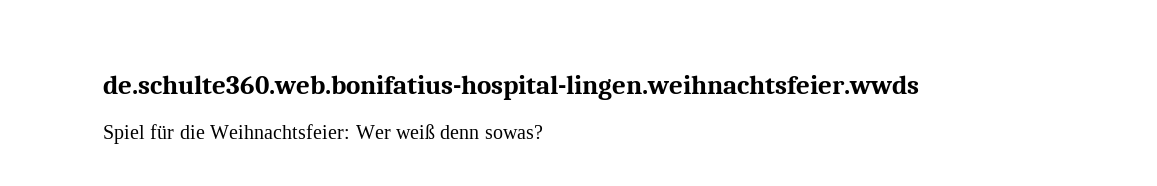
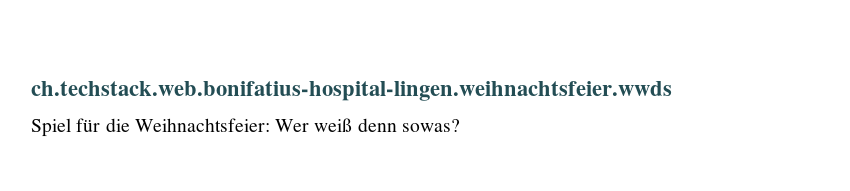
- de.schulte360.web.bonifatius-hospital-lingen.weihnachtsfeier.wwds
+ ch.techstack.web.bonifatius-hospital-lingen.weihnachtsfeier.wwds

